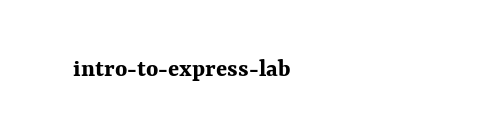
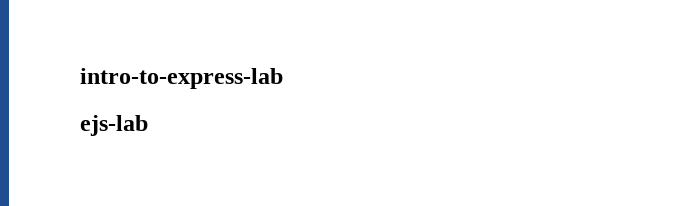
+ ejs-lab

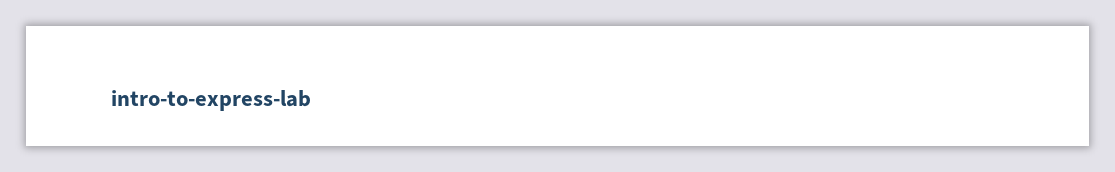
- ejs-lab

